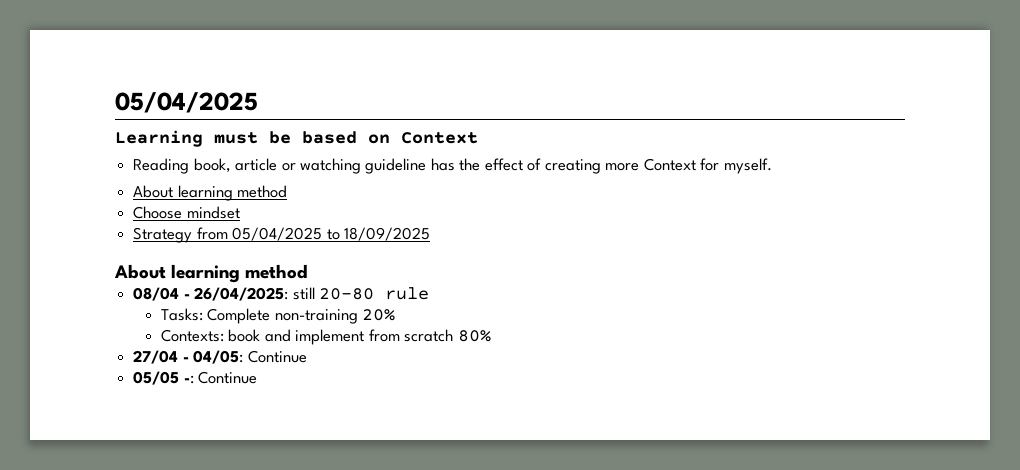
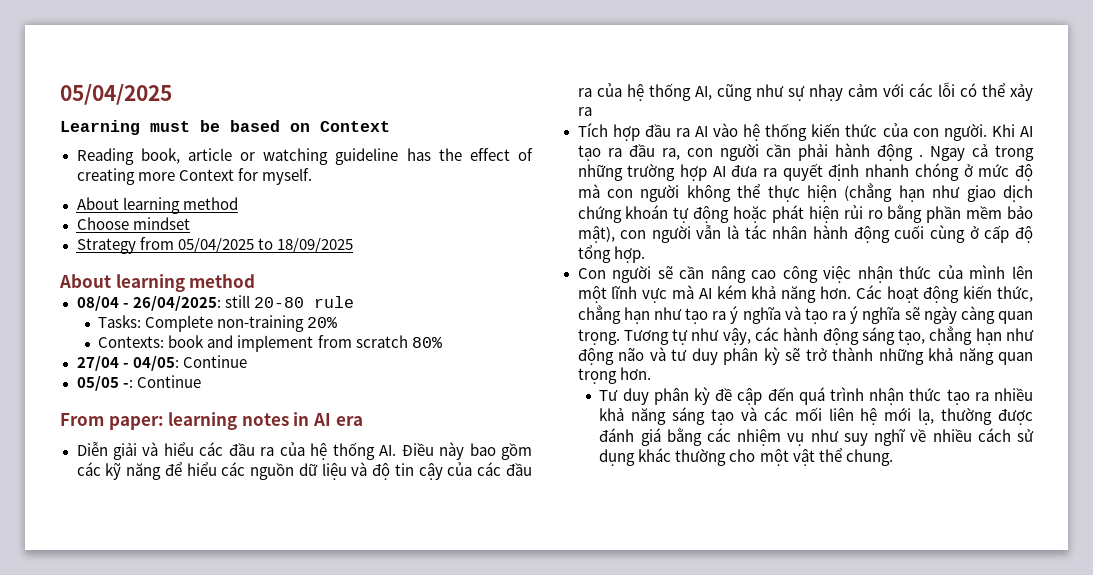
+ From paper: learning notes in AI era
+ Diễn giải và hiểu các đầu ra của hệ thống AI. Điều này bao gồm các kỹ năng để hiểu các nguồn dữ liệu và độ tin cậy của các đầu ra của hệ thống AI, cũng như sự nhạy cảm với các lỗi có thể xảy ra
+ Tích hợp đầu ra AI vào hệ thống kiến thức của con người. Khi AI tạo ra đầu ra, con người cần phải hành động . Ngay cả trong những trường hợp AI đưa ra quyết định nhanh chóng ở mức độ mà con người không thể thực hiện (chẳng hạn như giao dịch chứng khoán tự động hoặc phát hiện rủi ro bằng phần mềm bảo mật), con người vẫn là tác nhân hành động cuối cùng ở cấp độ tổng hợp.
+ Con người sẽ cần nâng cao công việc nhận thức của mình lên một lĩnh vực mà AI kém khả năng hơn. Các hoạt động kiến thức, chẳng hạn như tạo ra ý nghĩa và tạo ra ý nghĩa sẽ ngày càng quan trọng. Tương tự như vậy, các hành động sáng tạo, chẳng hạn như động não và tư duy phân kỳ sẽ trở thành những khả năng quan trọng hơn.
+ Tư duy phân kỳ đề cập đến quá trình nhận thức tạo ra nhiều khả năng sáng tạo và các mối liên hệ mới lạ, thường được đánh giá bằng các nhiệm vụ như suy nghĩ về nhiều cách sử dụng khác thường cho một vật thể chung.

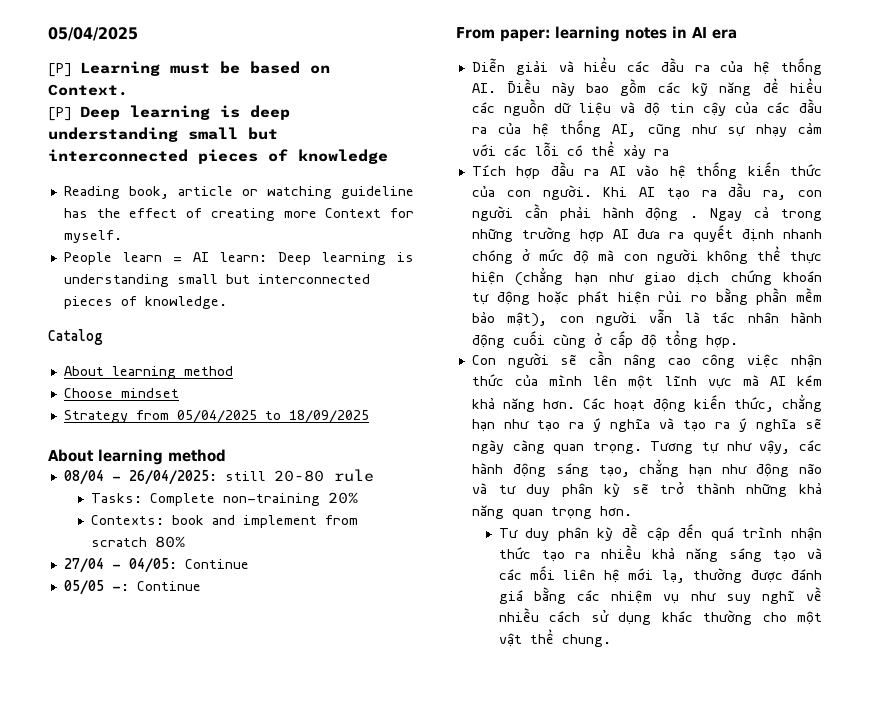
- Learning must be based on Context
+ [P] Learning must be based on Context.
+ [P] Deep learning is deep understanding small but interconnected pieces of knowledge
+ People learn = AI learn: Deep learning is understanding small but interconnected pieces of knowledge.
+ Catalog

